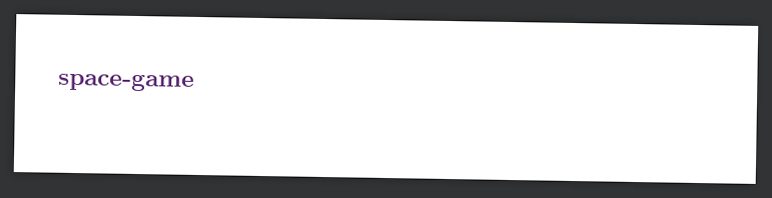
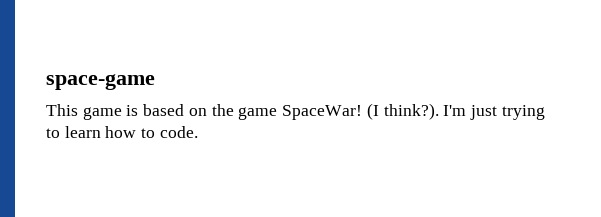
+ This game is based on the game SpaceWar! (I think?). I'm just trying to learn how to code.

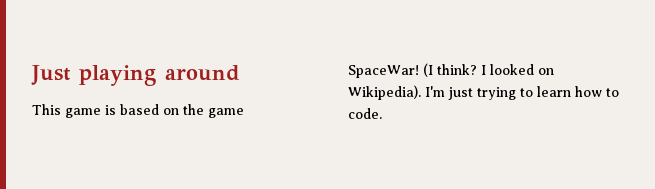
- space-game
+ Just playing around
- (I think?).
+ (I think? I looked on Wikipedia).

